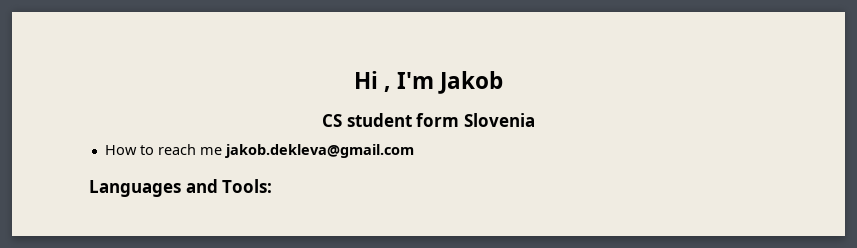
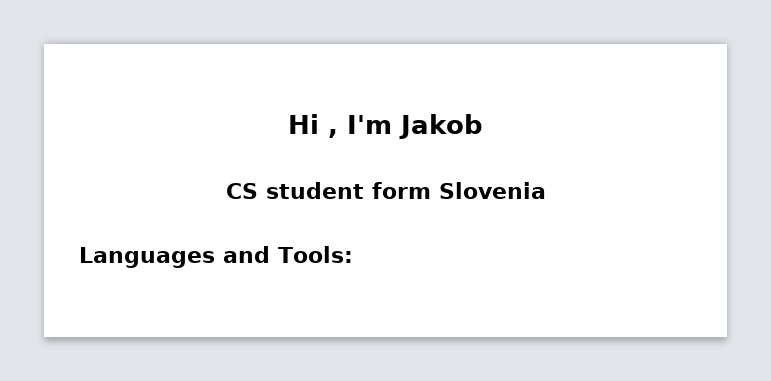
- How to reach me jakob.dekleva@gmail.com

